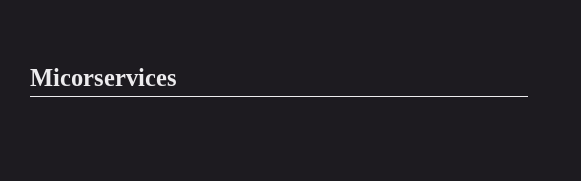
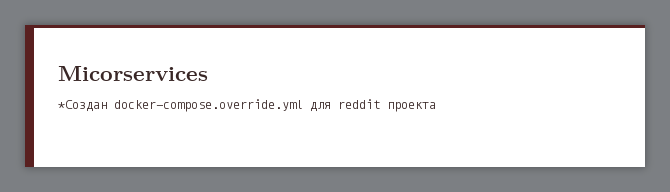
+ *Создан docker-compose.override.yml для reddit проекта

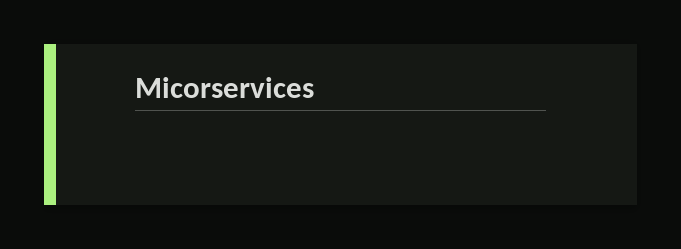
- *Создан docker-compose.override.yml для reddit проекта

